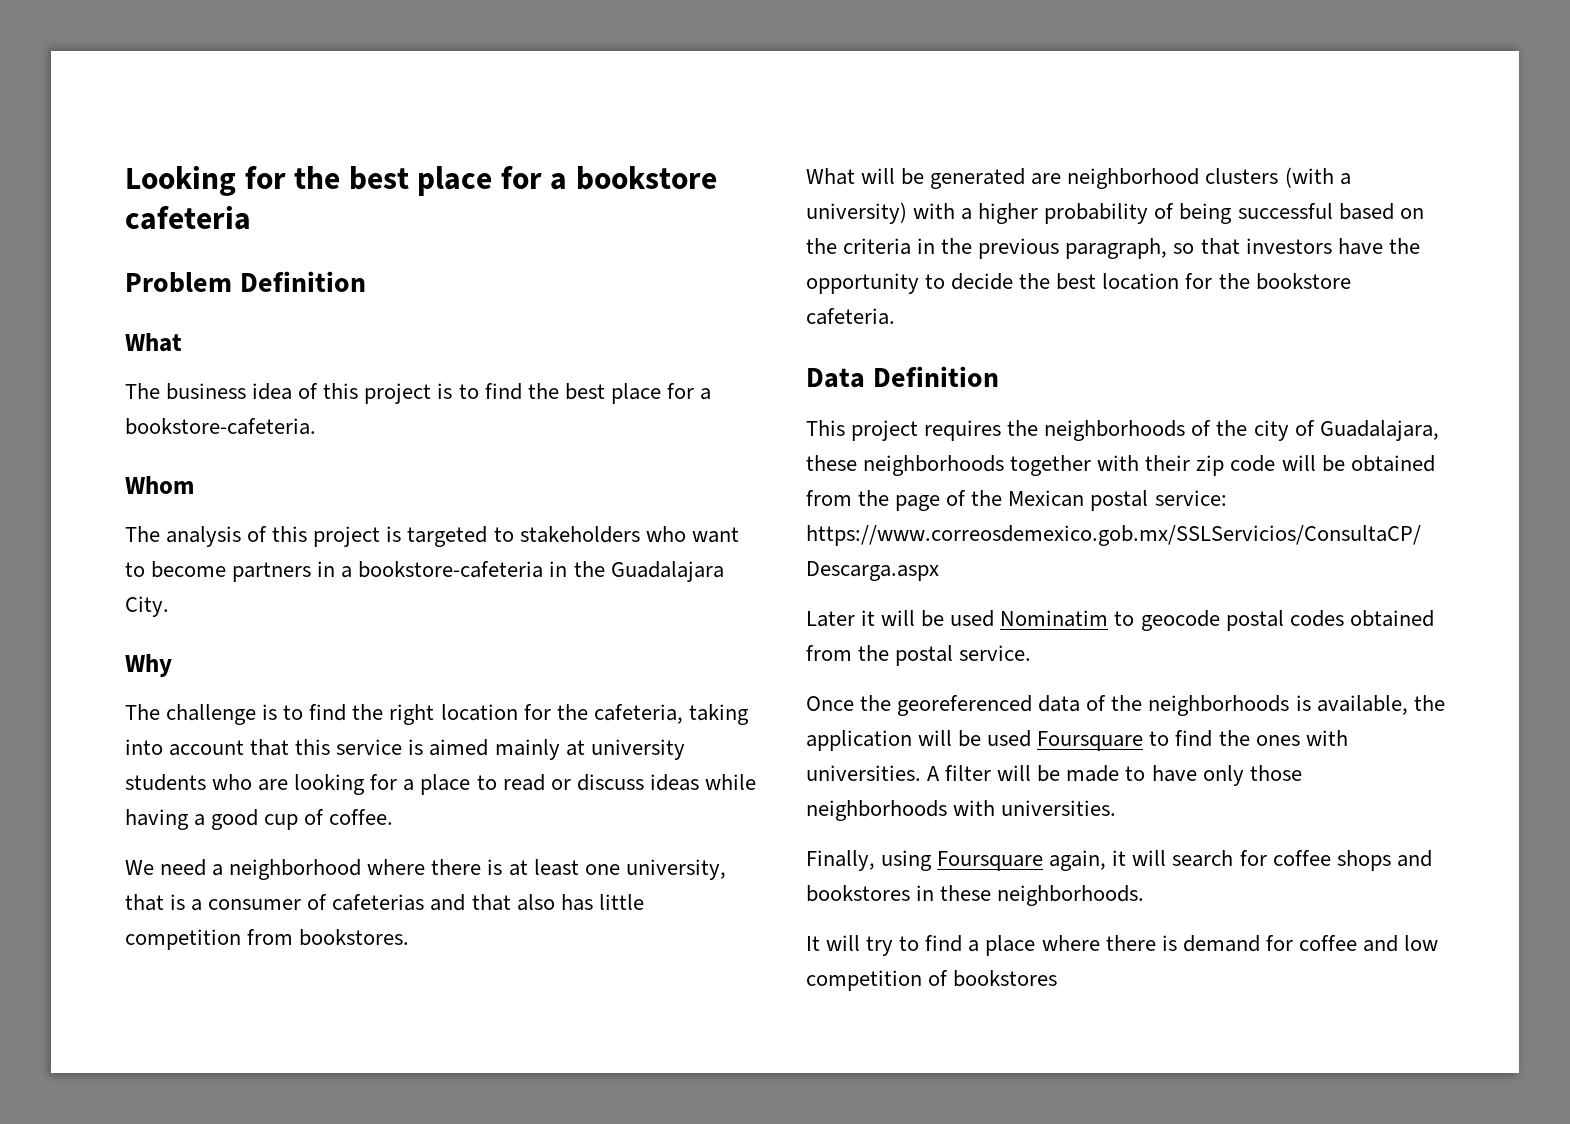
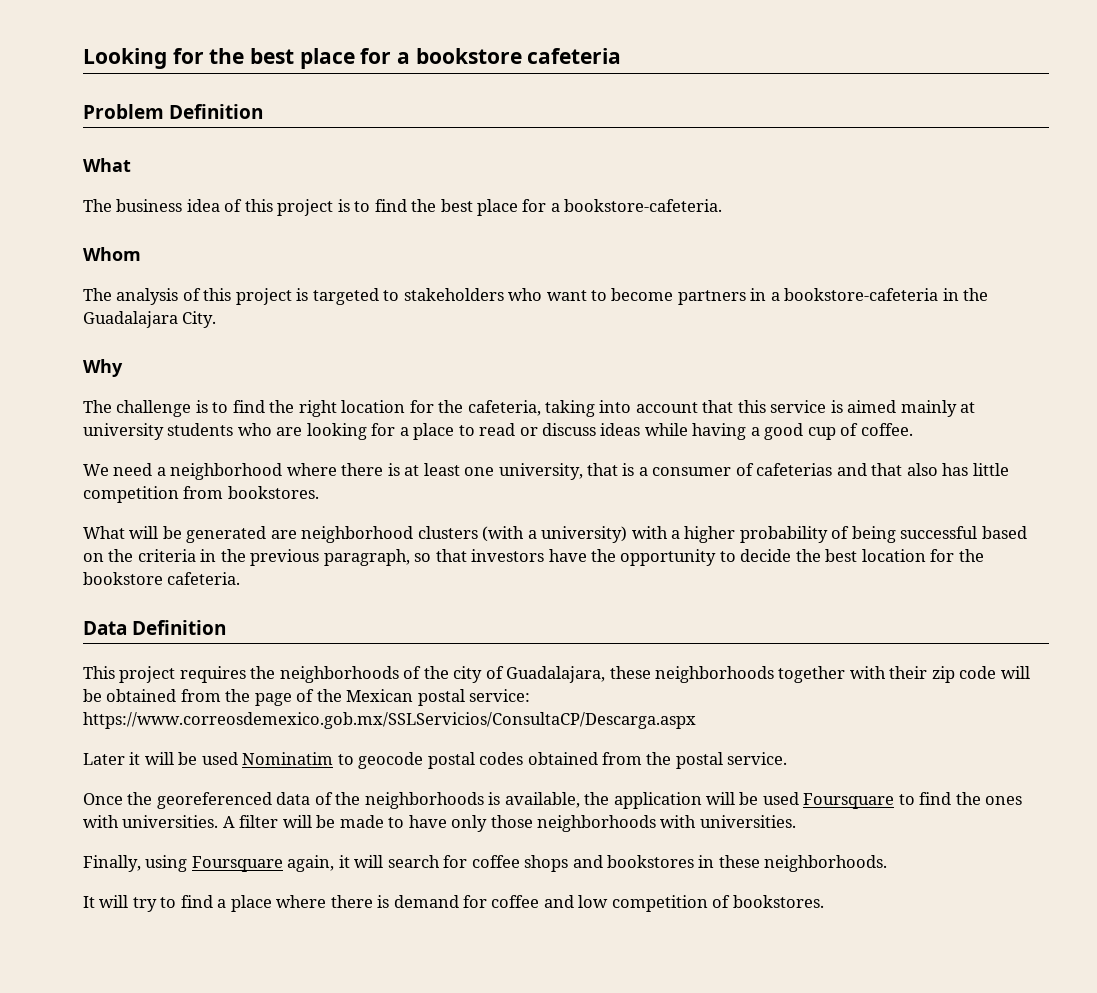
- It will try to find a place where there is demand for coffee and low competition of bookstores
+ It will try to find a place where there is demand for coffee and low competition of bookstores.

